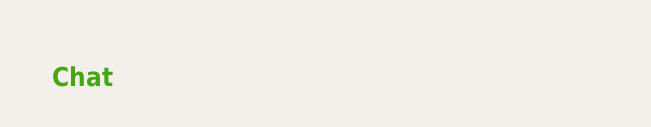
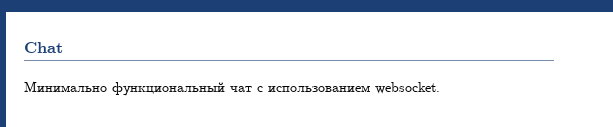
+ Минимально функциональный чат с использованием websocket.

